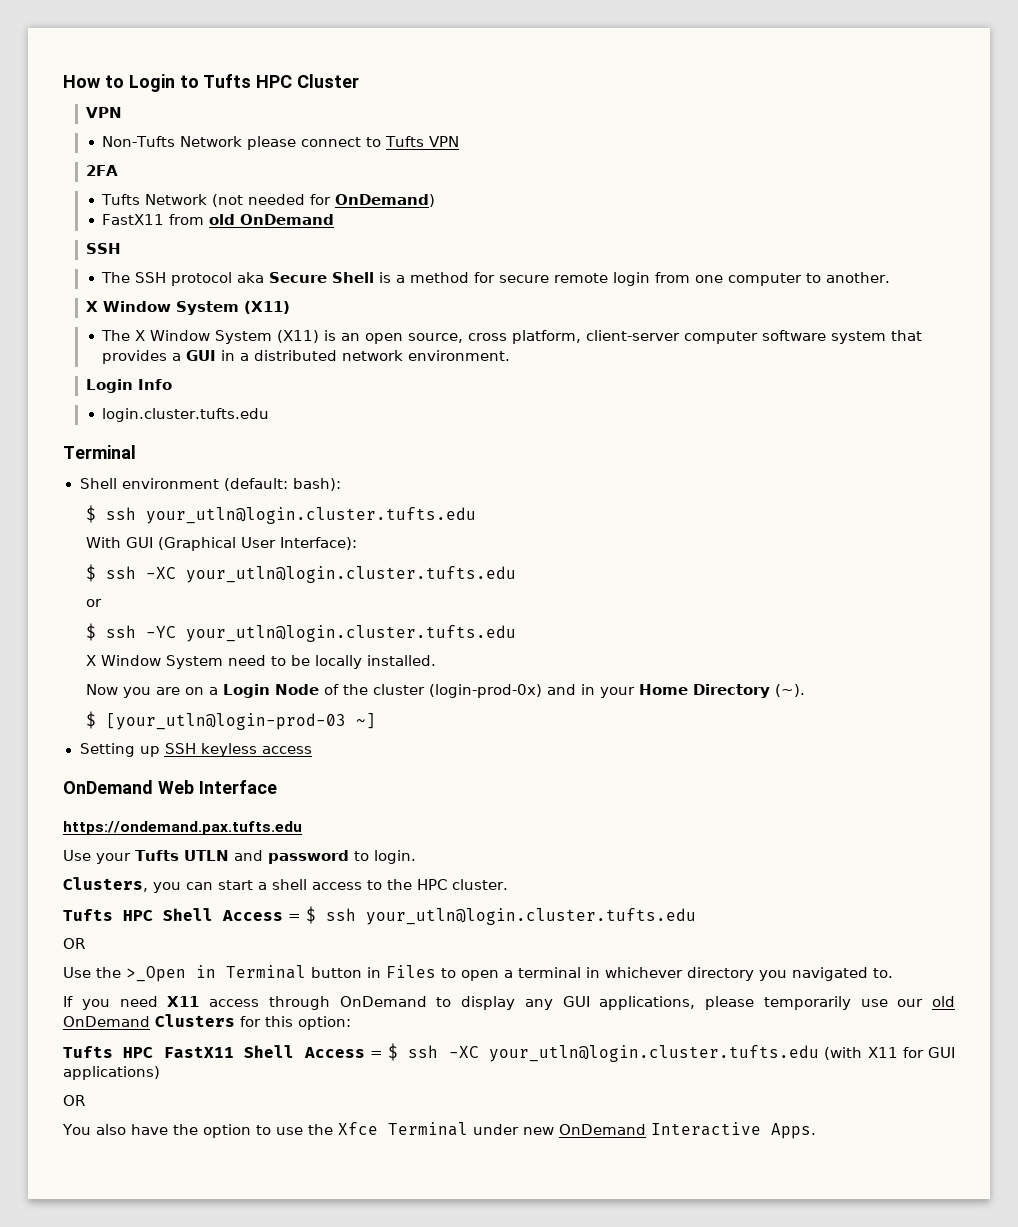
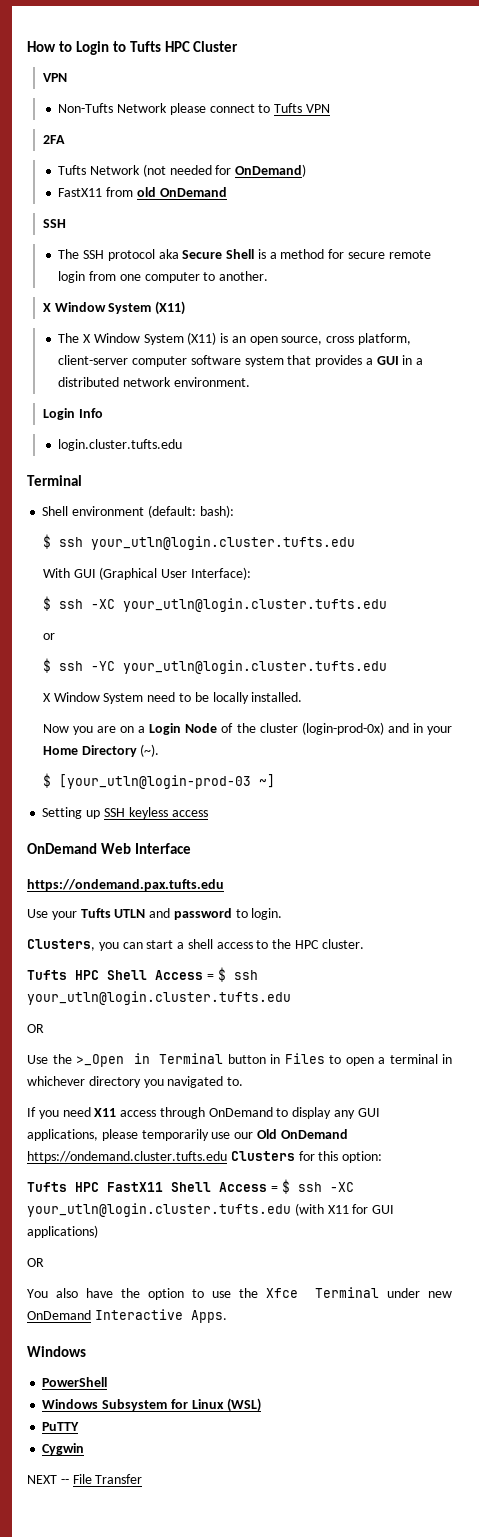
- If you need X11 access through OnDemand to display any GUI applications, please temporarily use our old OnDemand Clusters for this option:
+ If you need X11 access through OnDemand to display any GUI applications, please temporarily use our Old OnDemand https://ondemand.cluster.tufts.edu Clusters for this option:
  You also have the option to use the Xfce Terminal under new OnDemand Interactive Apps.
+ Windows
+ PowerShell
+ Windows Subsystem for Linux (WSL)
+ PuTTY
+ Cygwin
+ NEXT -- File Transfer

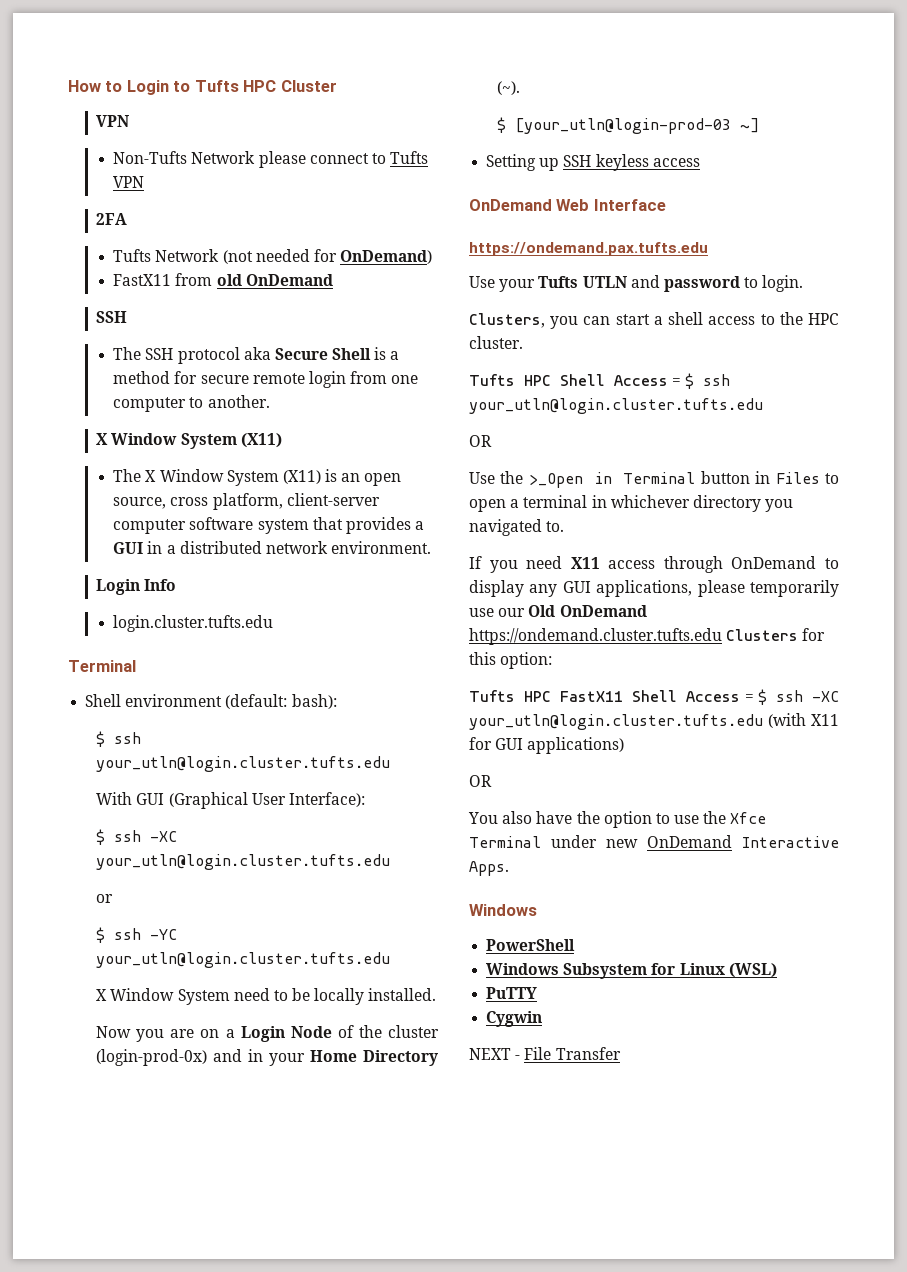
- NEXT -- File Transfer
+ NEXT - File Transfer

